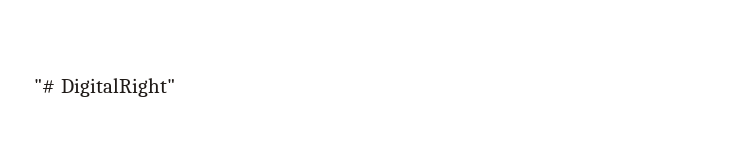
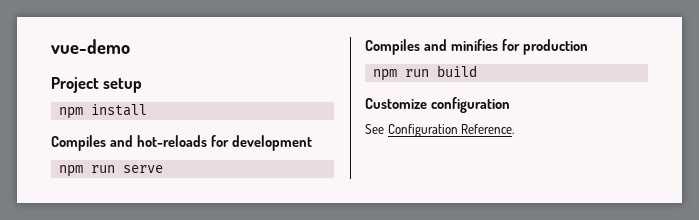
- "# DigitalRight"
+ vue-demo
+ Project setup
+ npm install
+ Compiles and hot-reloads for development
+ npm run serve
+ Compiles and minifies for production
+ npm run build
+ Customize configuration
+ See Configuration Reference.

